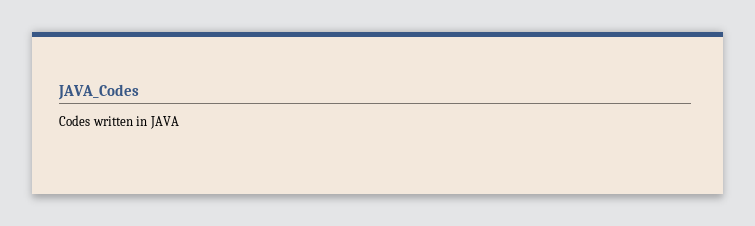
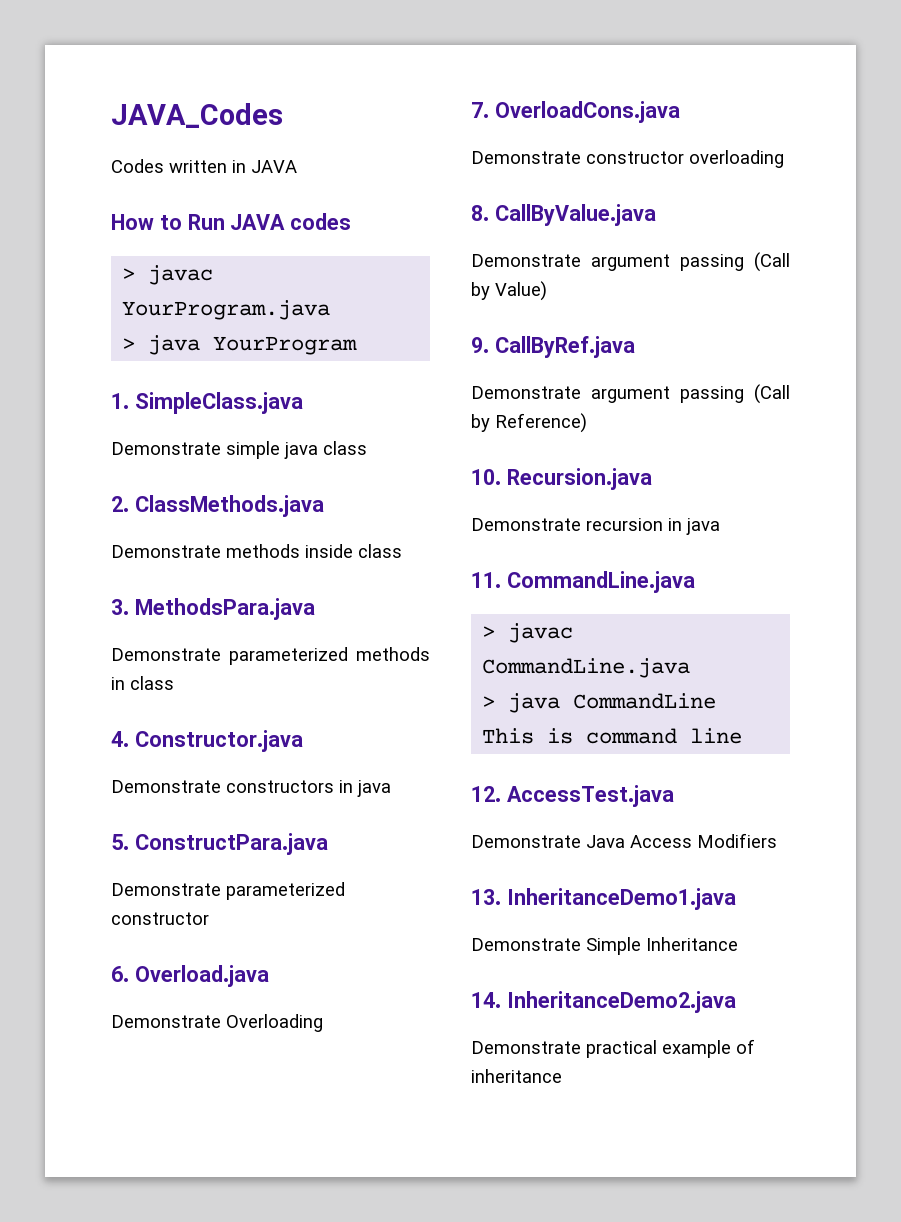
+ How to Run JAVA codes
+ > javac YourProgram.java
+ > java YourProgram
+ 1. SimpleClass.java
+ Demonstrate simple java class
+ 2. ClassMethods.java
+ Demonstrate methods inside class
+ 3. MethodsPara.java
+ Demonstrate parameterized methods in class
+ 4. Constructor.java
+ Demonstrate constructors in java
+ 5. ConstructPara.java
+ Demonstrate parameterized constructor
+ 6. Overload.java
+ Demonstrate Overloading
+ 7. OverloadCons.java
+ Demonstrate constructor overloading
+ 8. CallByValue.java
+ Demonstrate argument passing (Call by Value)
+ 9. CallByRef.java
+ Demonstrate argument passing (Call by Reference)
+ 10. Recursion.java
+ Demonstrate recursion in java
+ 11. CommandLine.java
+ > javac CommandLine.java
+ > java CommandLine This is command line
+ 12. AccessTest.java
+ Demonstrate Java Access Modifiers
+ 13. InheritanceDemo1.java
+ Demonstrate Simple Inheritance
+ 14. InheritanceDemo2.java
+ Demonstrate practical example of inheritance

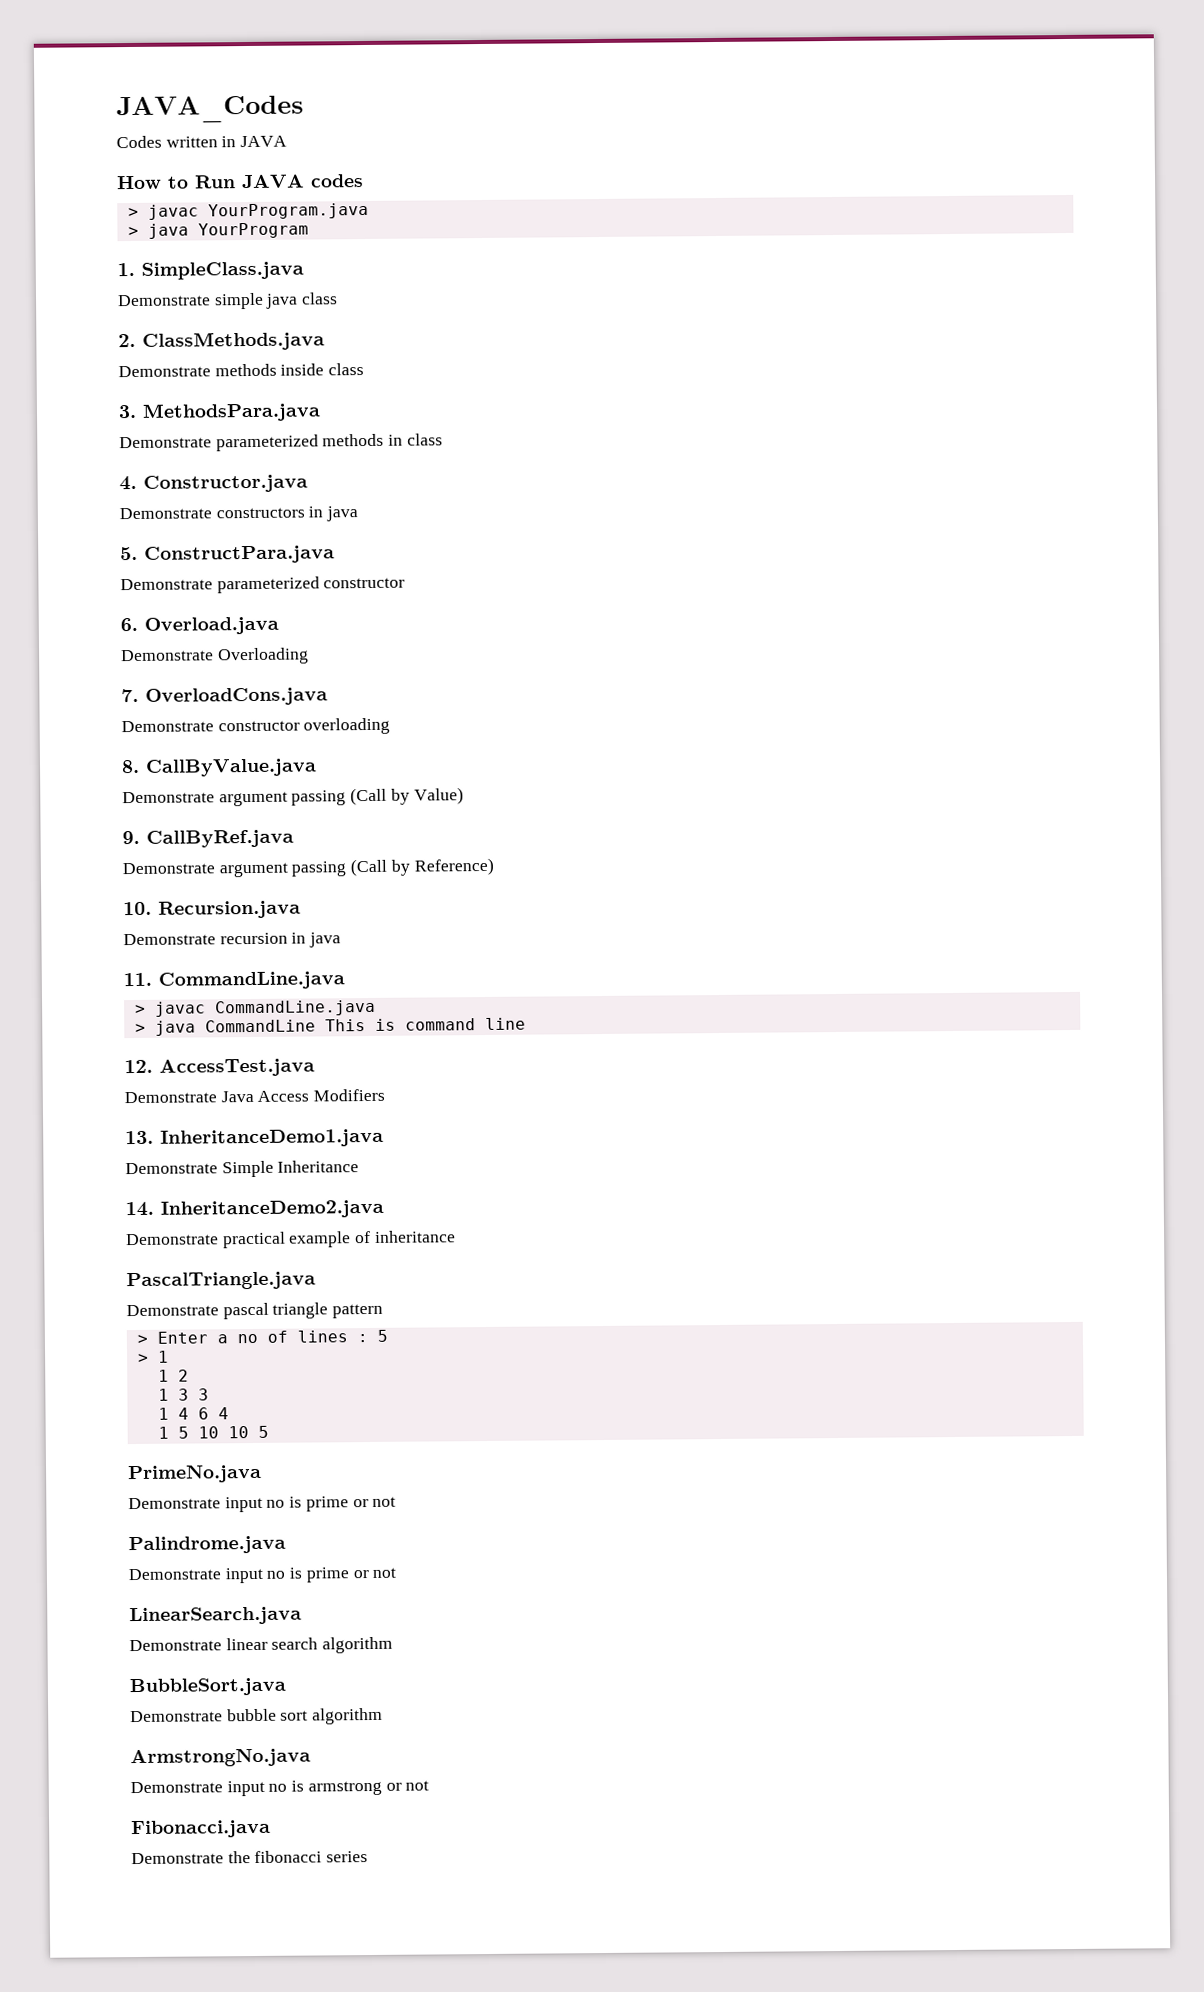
+ PascalTriangle.java
+ Demonstrate pascal triangle pattern
+ > Enter a no of lines : 5
+ > 1
+ 1 2
+ 1 3 3
+ 1 4 6 4
+ 1 5 10 10 5
+ PrimeNo.java
+ Demonstrate input no is prime or not
+ Palindrome.java
+ Demonstrate input no is prime or not
+ LinearSearch.java
+ Demonstrate linear search algorithm
+ BubbleSort.java
+ Demonstrate bubble sort algorithm
+ ArmstrongNo.java
+ Demonstrate input no is armstrong or not
+ Fibonacci.java
+ Demonstrate the fibonacci series

